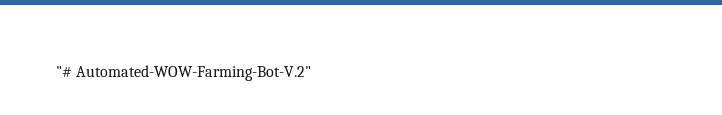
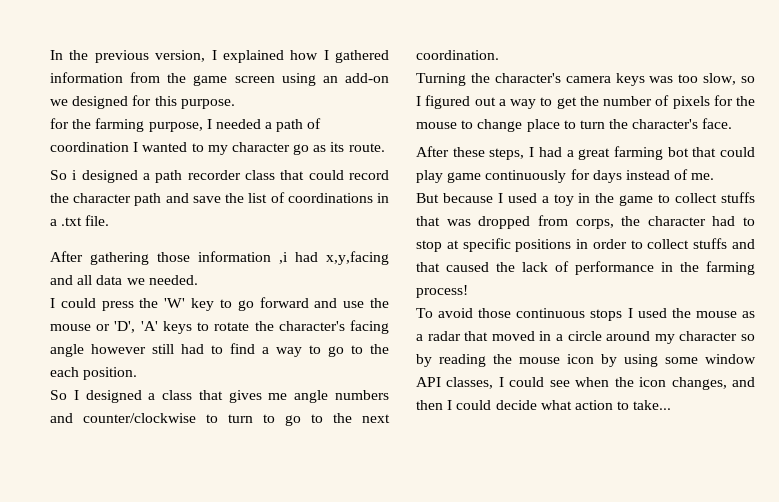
- "# Automated-WOW-Farming-Bot-V.2"
+ In the previous version, I explained how I gathered information from the game screen using an add-on we designed for this purpose.
+ for the farming purpose, I needed a path of coordination I wanted to my character go as its route.
+ So i designed a path recorder class that could record the character path and save the list of coordinations in a .txt file.
+ After gathering those information ,i had x,y,facing and all data we needed.
+ I could press the 'W' key to go forward and use the mouse or 'D', 'A' keys to rotate the character's facing angle however still had to find a way to go to the each position.
+ So I designed a class that gives me angle numbers and counter/clockwise to turn to go to the next coordination.
+ Turning the character's camera keys was too slow, so I figured out a way to get the number of pixels for the mouse to change place to turn the character's face.
+ After these steps, I had a great farming bot that could play game continuously for days instead of me.
+ But because I used a toy in the game to collect stuffs that was dropped from corps, the character had to stop at specific positions in order to collect stuffs and that caused the lack of performance in the farming process!
+ To avoid those continuous stops I used the mouse as a radar that moved in a circle around my character so by reading the mouse icon by using some window API classes, I could see when the icon changes, and then I could decide what action to take...

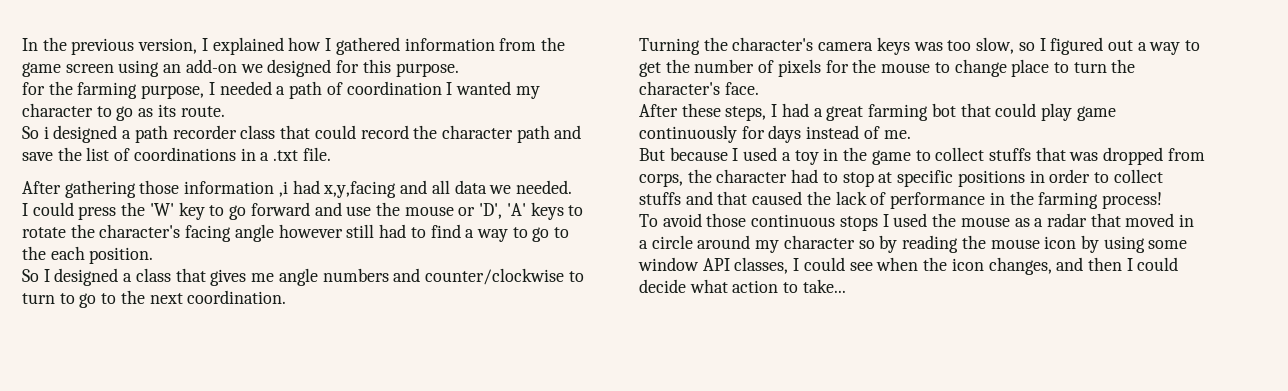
- for the farming purpose, I needed a path of coordination I wanted to my character go as its route.
+ for the farming purpose, I needed a path of coordination I wanted my character to go as its route.

